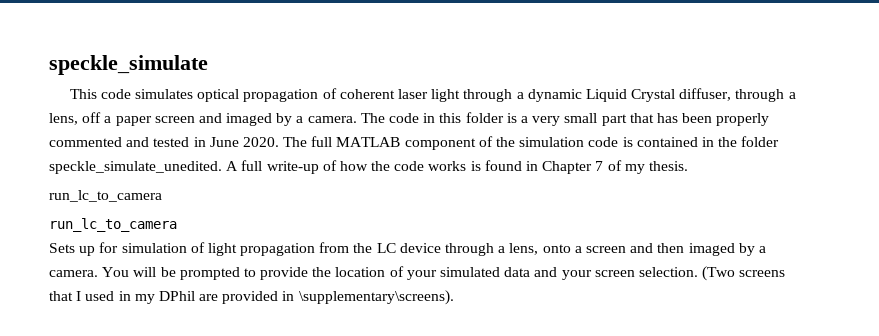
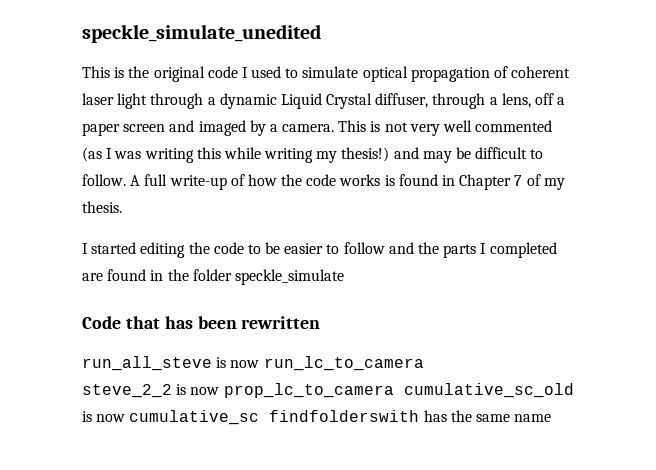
- speckle_simulate
- This code simulates optical propagation of coherent laser light through a dynamic Liquid Crystal diffuser, through a lens, off a paper screen and imaged by a camera.
+ speckle_simulate_unedited
+ This is the original code I used to simulate optical propagation of coherent laser light through a dynamic Liquid Crystal diffuser, through a lens, off a paper screen and imaged by a camera.
- The code in this folder is a very small part that has been properly commented and tested in June 2020. The full MATLAB component of the simulation code is contained in the folder speckle_simulate_unedited.
+ This is not very well commented (as I was writing this while writing my thesis!) and may be difficult to follow.
  A full write-up of how the code works is found in Chapter 7 of my thesis.
- run_lc_to_camera
- run_lc_to_camera
- Sets up for simulation of light propagation from the LC device through a lens, onto a screen and then imaged by a camera. You will be prompted to provide the location of your simulated data and your screen selection. (Two screens that I used in my DPhil are provided in \supplementary\screens).
+ I started editing the code to be easier to follow and the parts I completed are found in the folder speckle_simulate
+ Code that has been rewritten
+ run_all_steve is now run_lc_to_camera
+ steve_2_2 is now prop_lc_to_camera cumulative_sc_old is now cumulative_sc findfolderswith has the same name

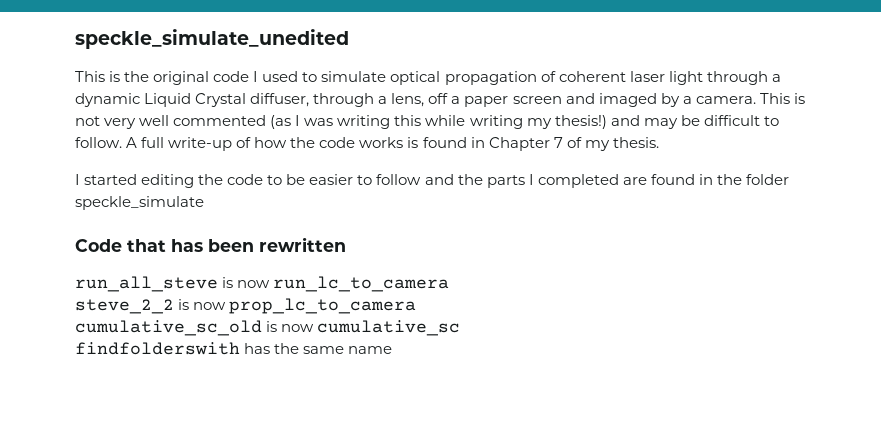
- steve_2_2 is now prop_lc_to_camera cumulative_sc_old is now cumulative_sc findfolderswith has the same name
+ steve_2_2 is now prop_lc_to_camera
+ cumulative_sc_old is now cumulative_sc
+ findfolderswith has the same name

